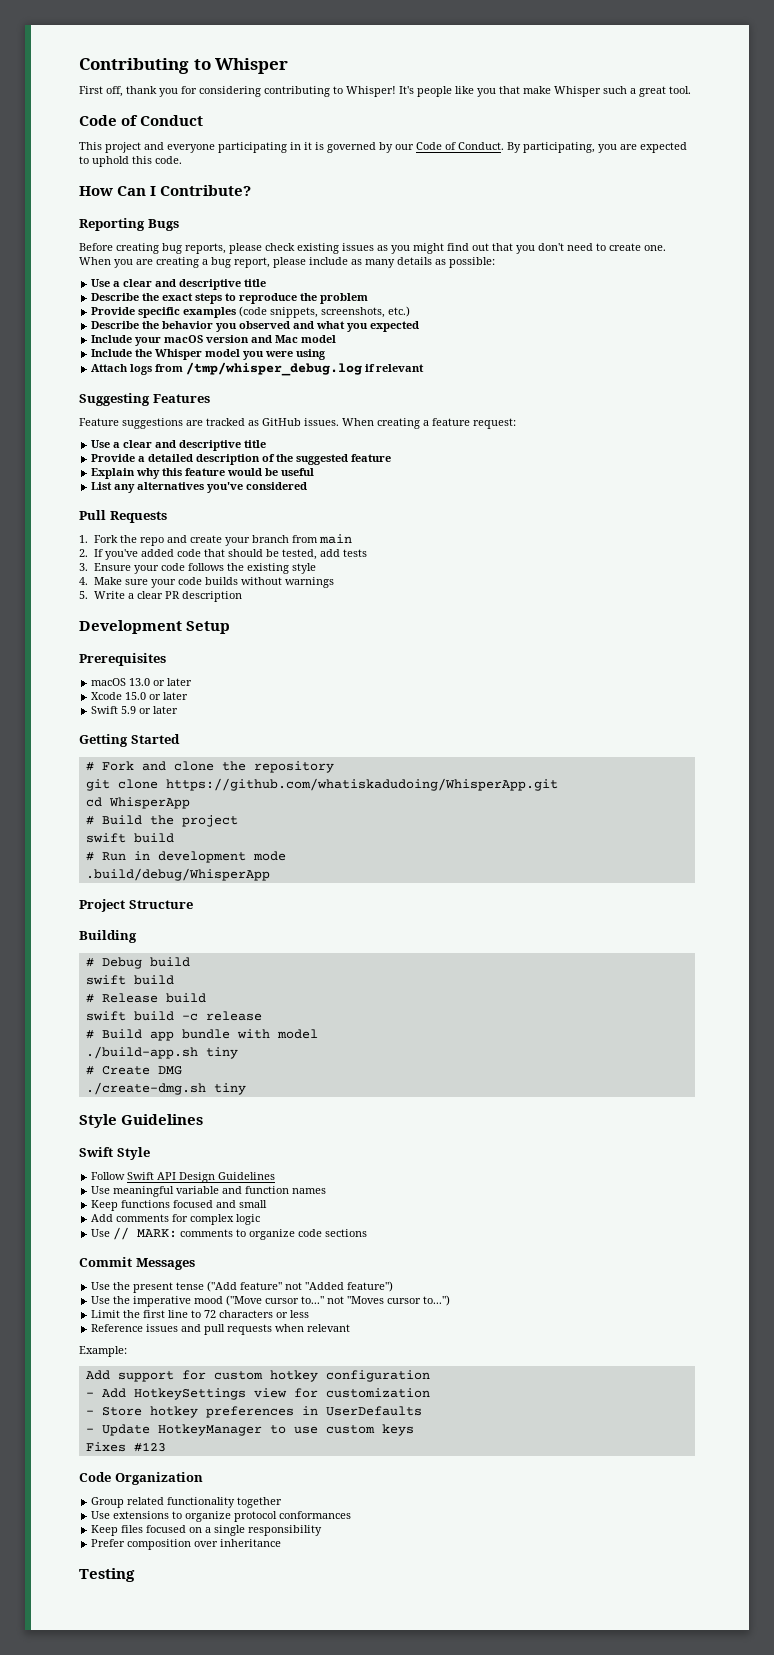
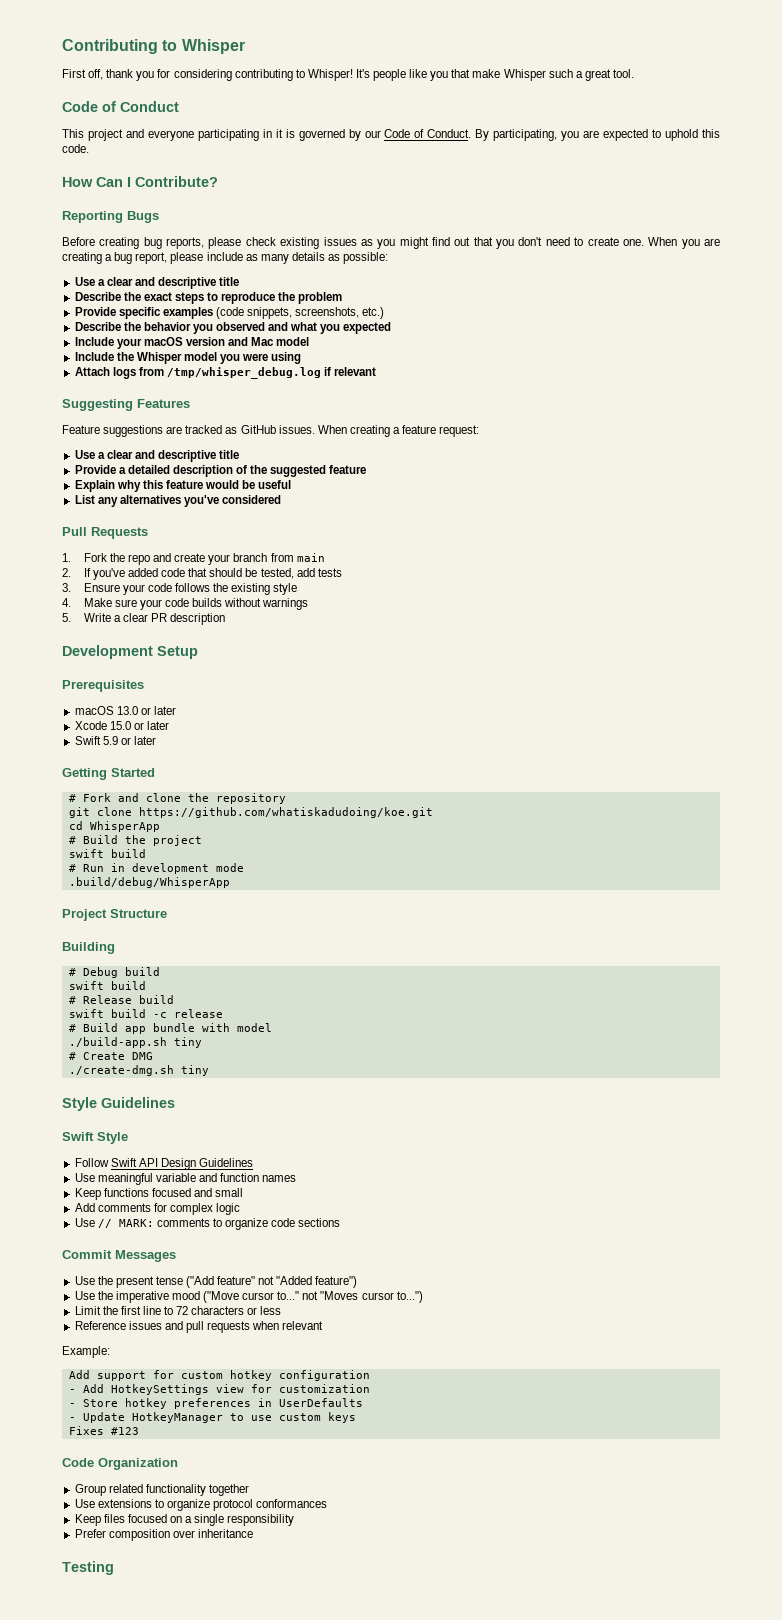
- git clone https://github.com/whatiskadudoing/WhisperApp.git
+ git clone https://github.com/whatiskadudoing/koe.git

